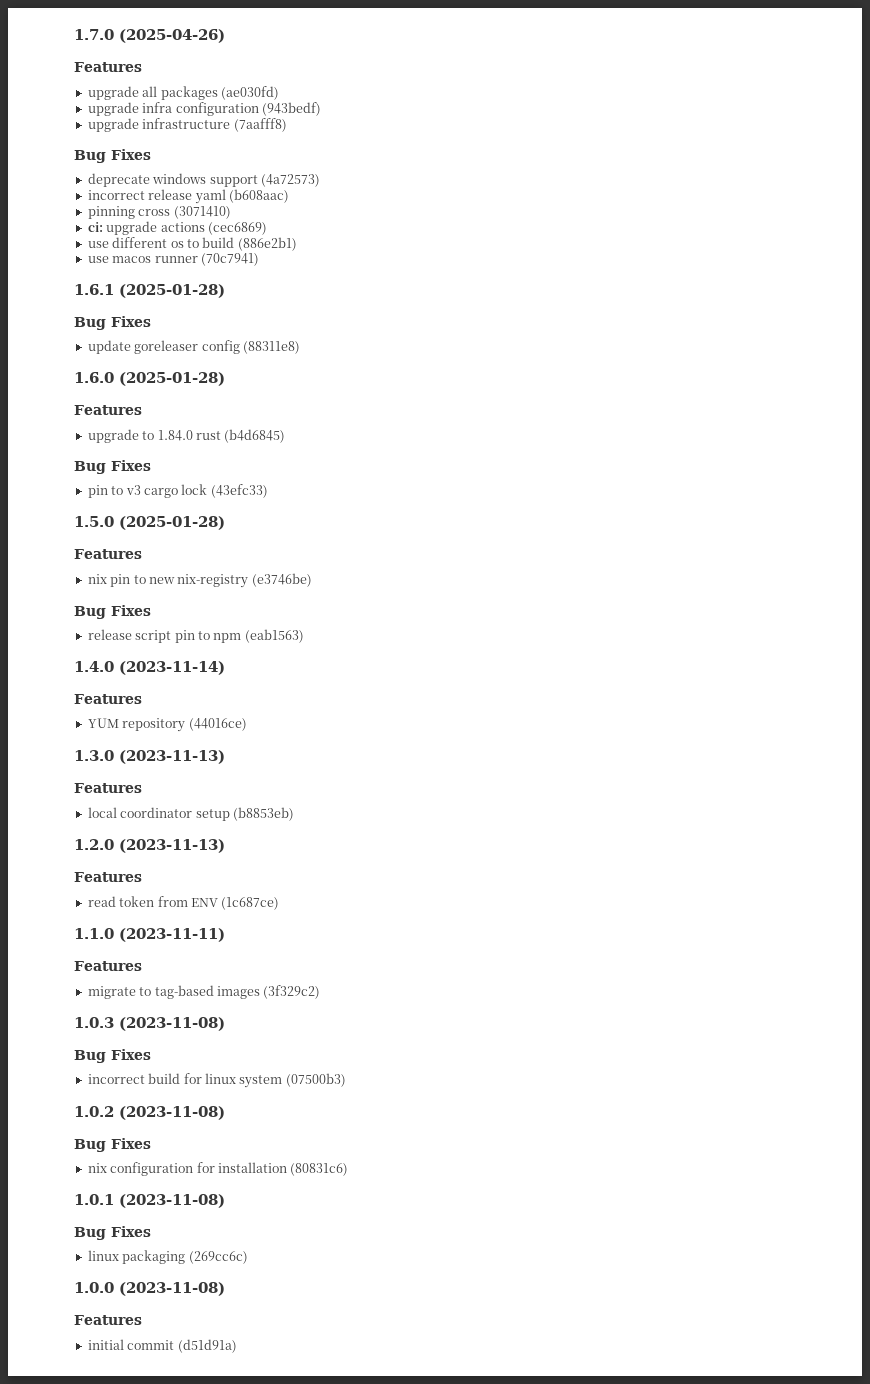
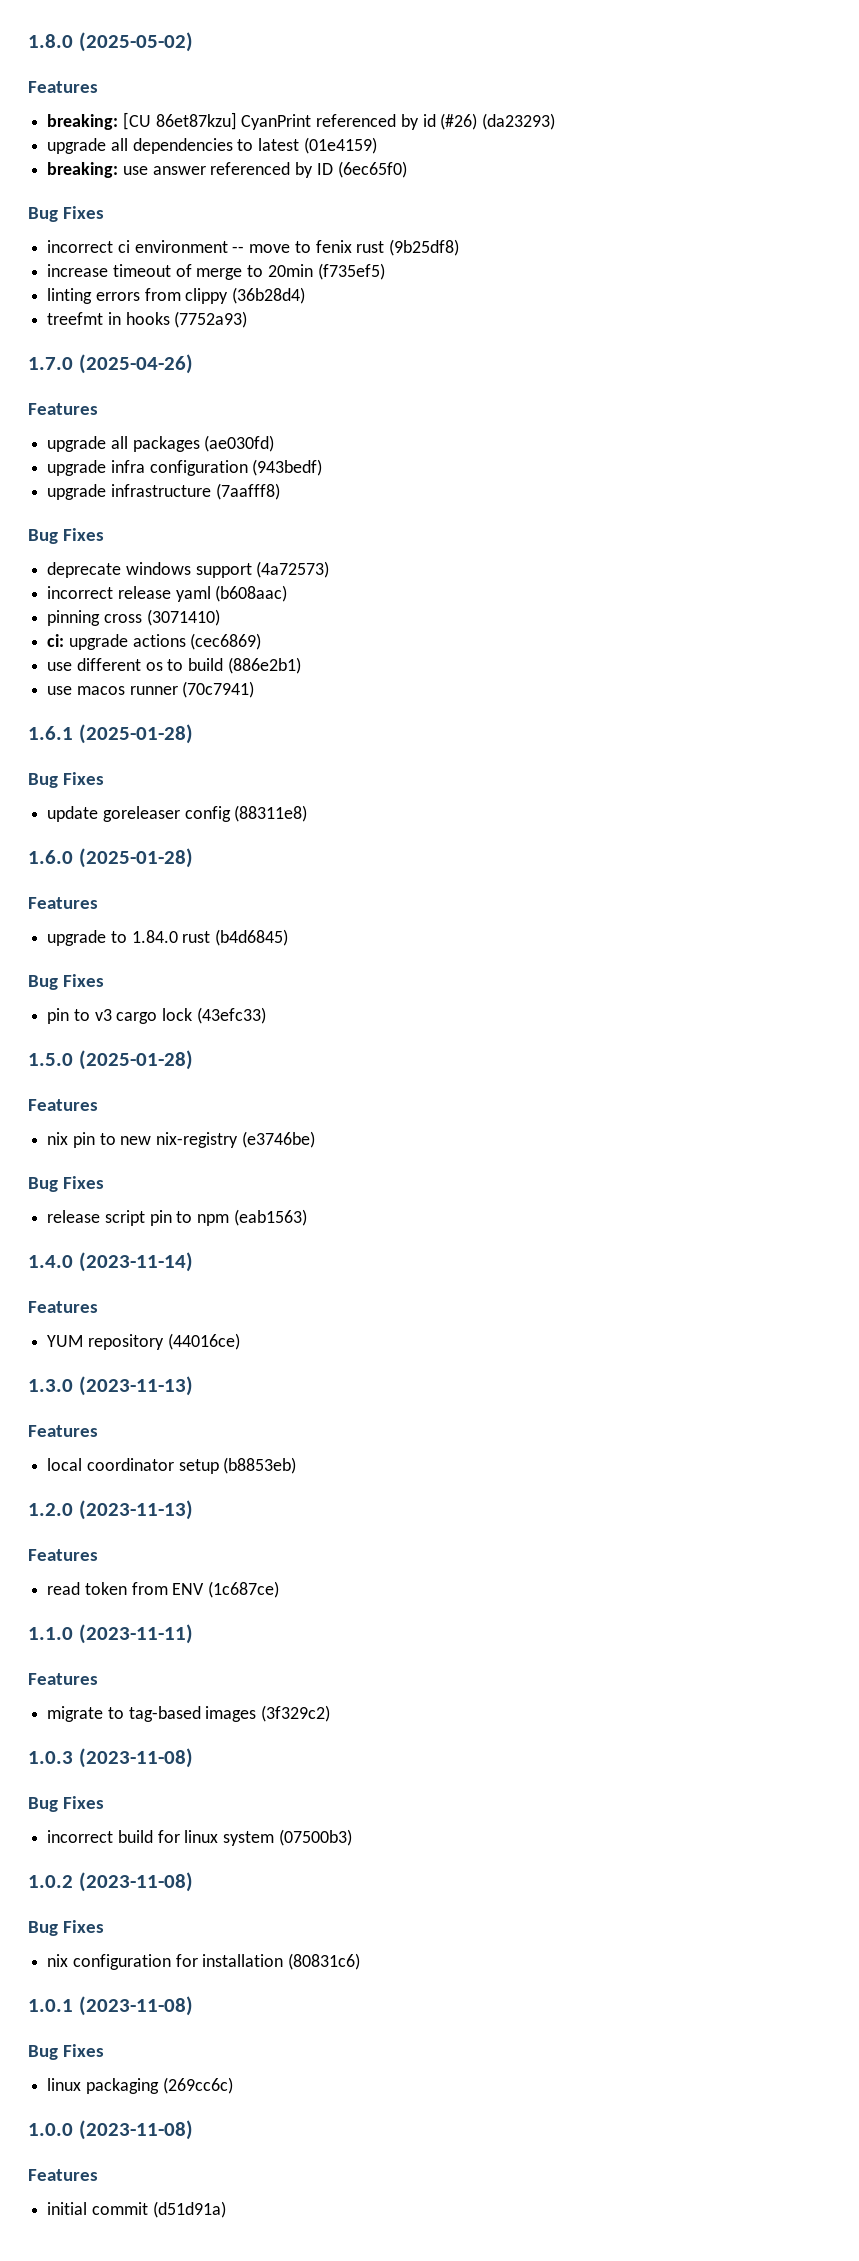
+ 1.8.0 (2025-05-02)
+ Features
+ breaking: [CU 86et87kzu] CyanPrint referenced by id (#26) (da23293)
+ upgrade all dependencies to latest (01e4159)
+ breaking: use answer referenced by ID (6ec65f0)
+ Bug Fixes
+ incorrect ci environment -- move to fenix rust (9b25df8)
+ increase timeout of merge to 20min (f735ef5)
+ linting errors from clippy (36b28d4)
+ treefmt in hooks (7752a93)

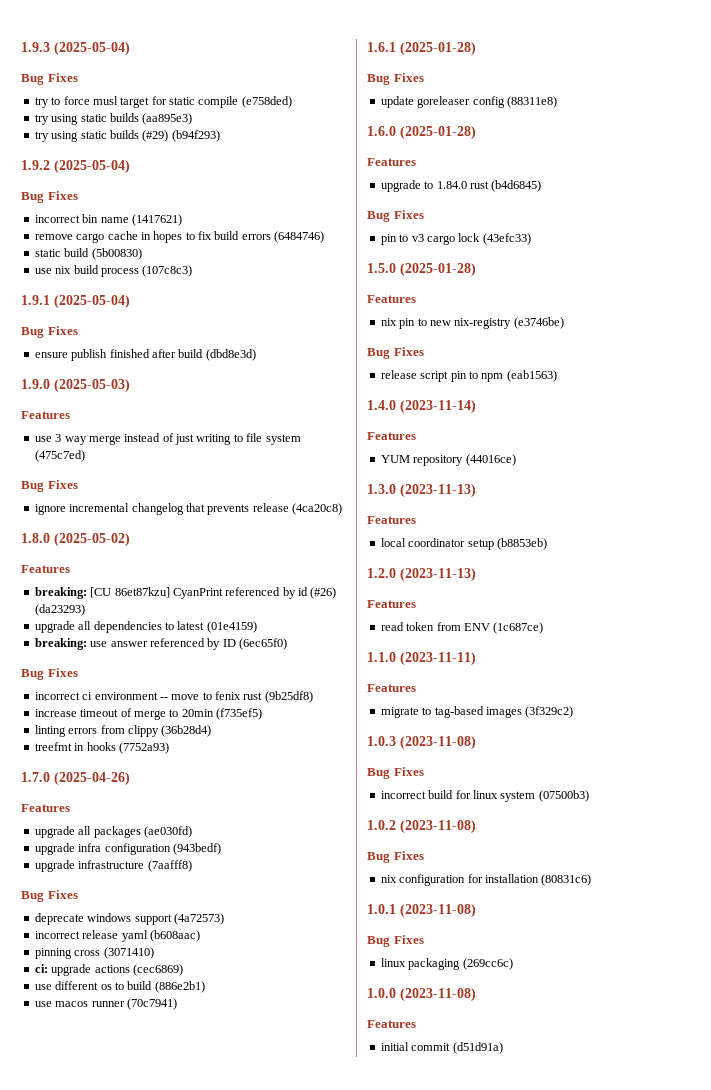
+ 1.9.3 (2025-05-04)
+ Bug Fixes
+ try to force musl target for static compile (e758ded)
+ try using static builds (aa895e3)
+ try using static builds (#29) (b94f293)
+ 1.9.2 (2025-05-04)
+ Bug Fixes
+ incorrect bin name (1417621)
+ remove cargo cache in hopes to fix build errors (6484746)
+ static build (5b00830)
+ use nix build process (107c8c3)
+ 1.9.1 (2025-05-04)
+ Bug Fixes
+ ensure publish finished after build (dbd8e3d)
+ 1.9.0 (2025-05-03)
+ Features
+ use 3 way merge instead of just writing to file system (475c7ed)
+ Bug Fixes
+ ignore incremental changelog that prevents release (4ca20c8)

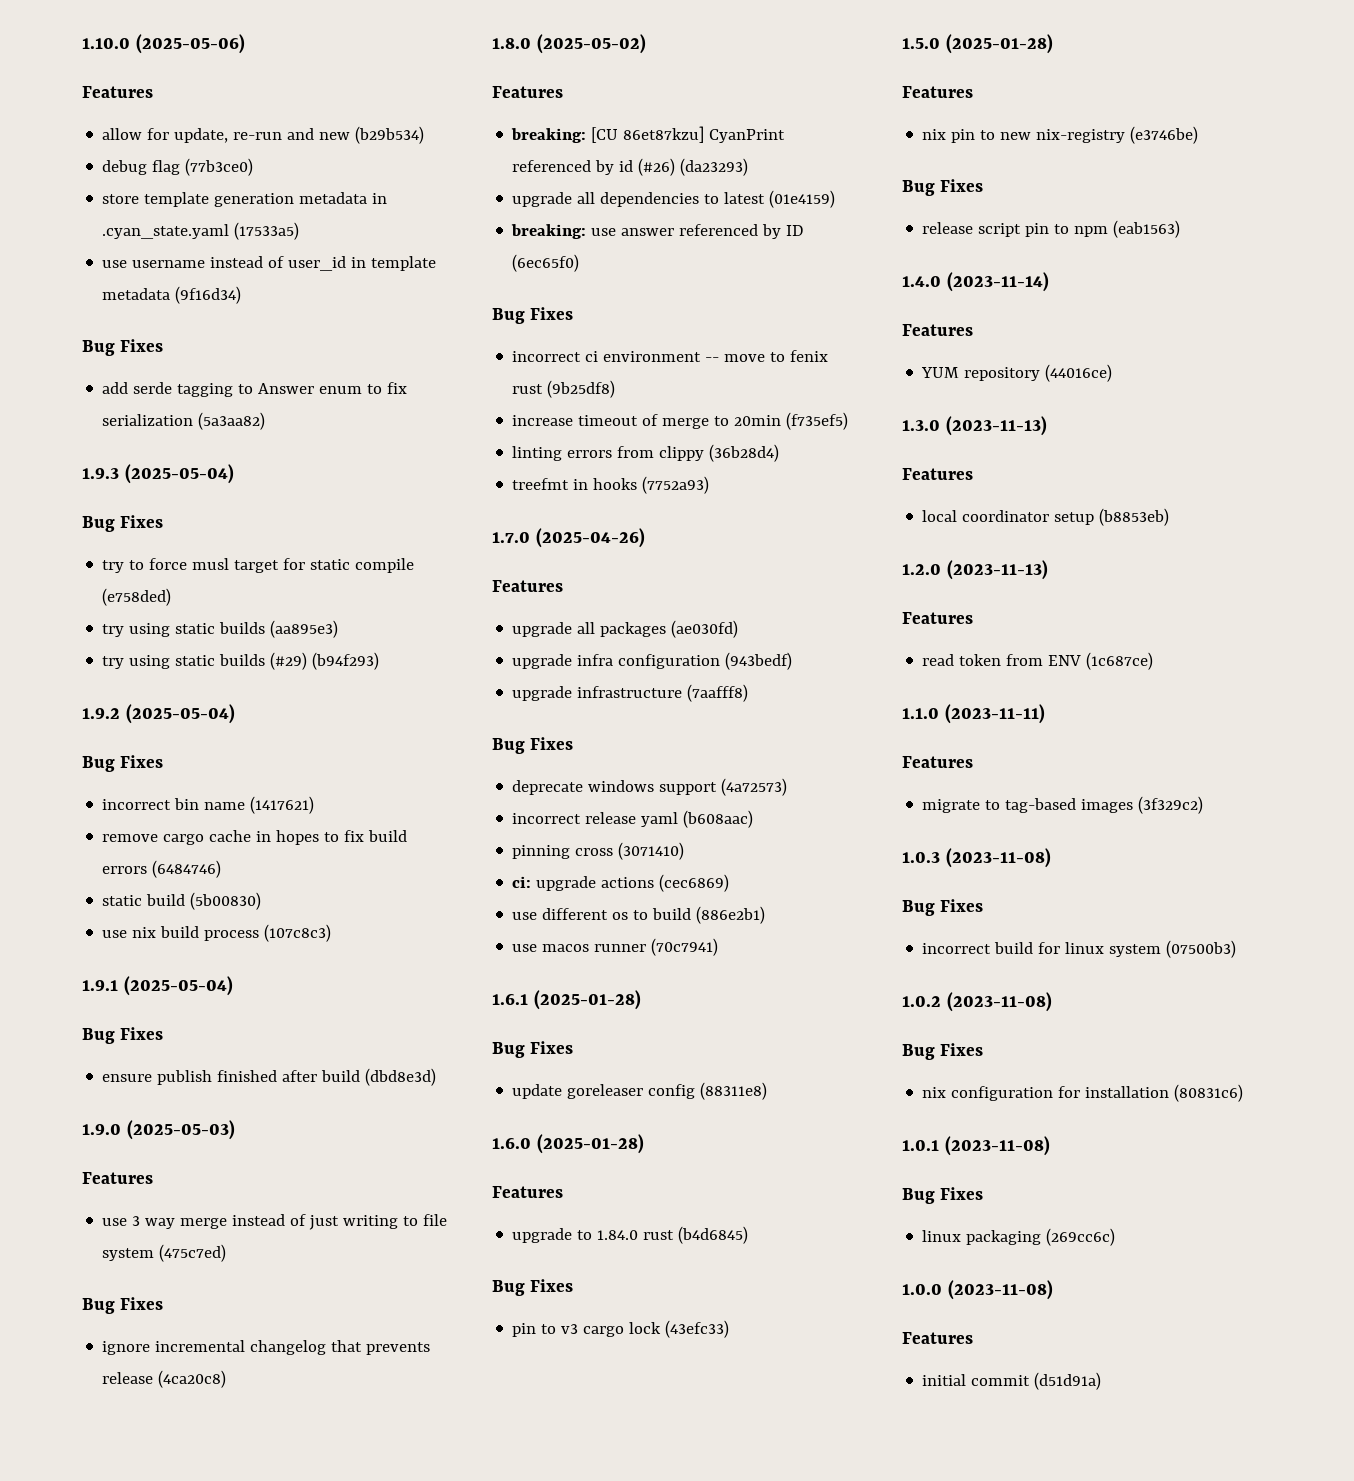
+ 1.10.0 (2025-05-06)
+ Features
+ allow for update, re-run and new (b29b534)
+ debug flag (77b3ce0)
+ store template generation metadata in .cyan_state.yaml (17533a5)
+ use username instead of user_id in template metadata (9f16d34)
+ Bug Fixes
+ add serde tagging to Answer enum to fix serialization (5a3aa82)

